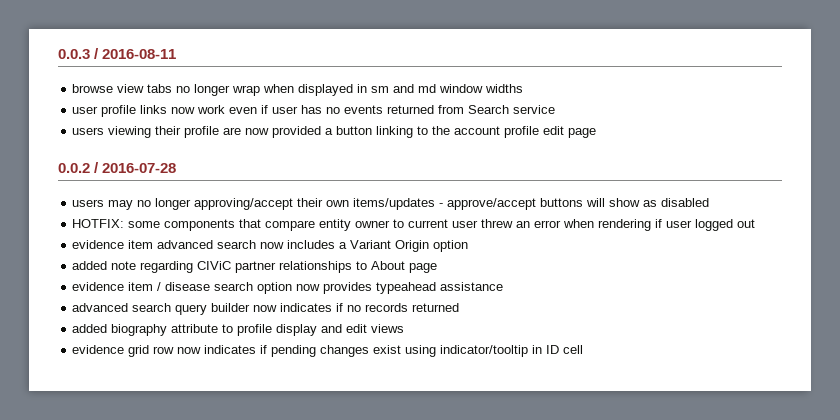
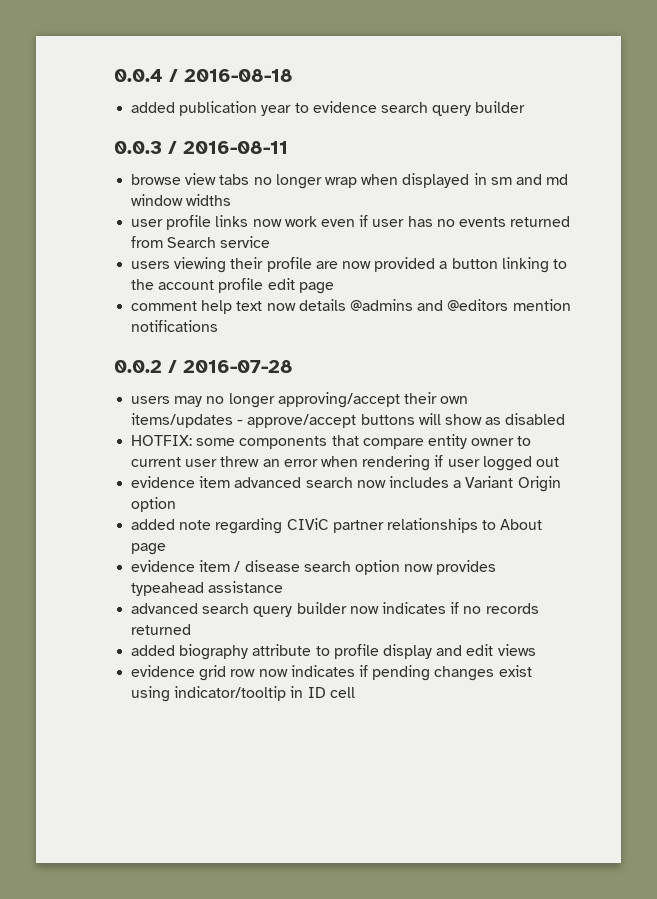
+ 0.0.4 / 2016-08-18
+ added publication year to evidence search query builder
+ comment help text now details @admins and @editors mention notifications

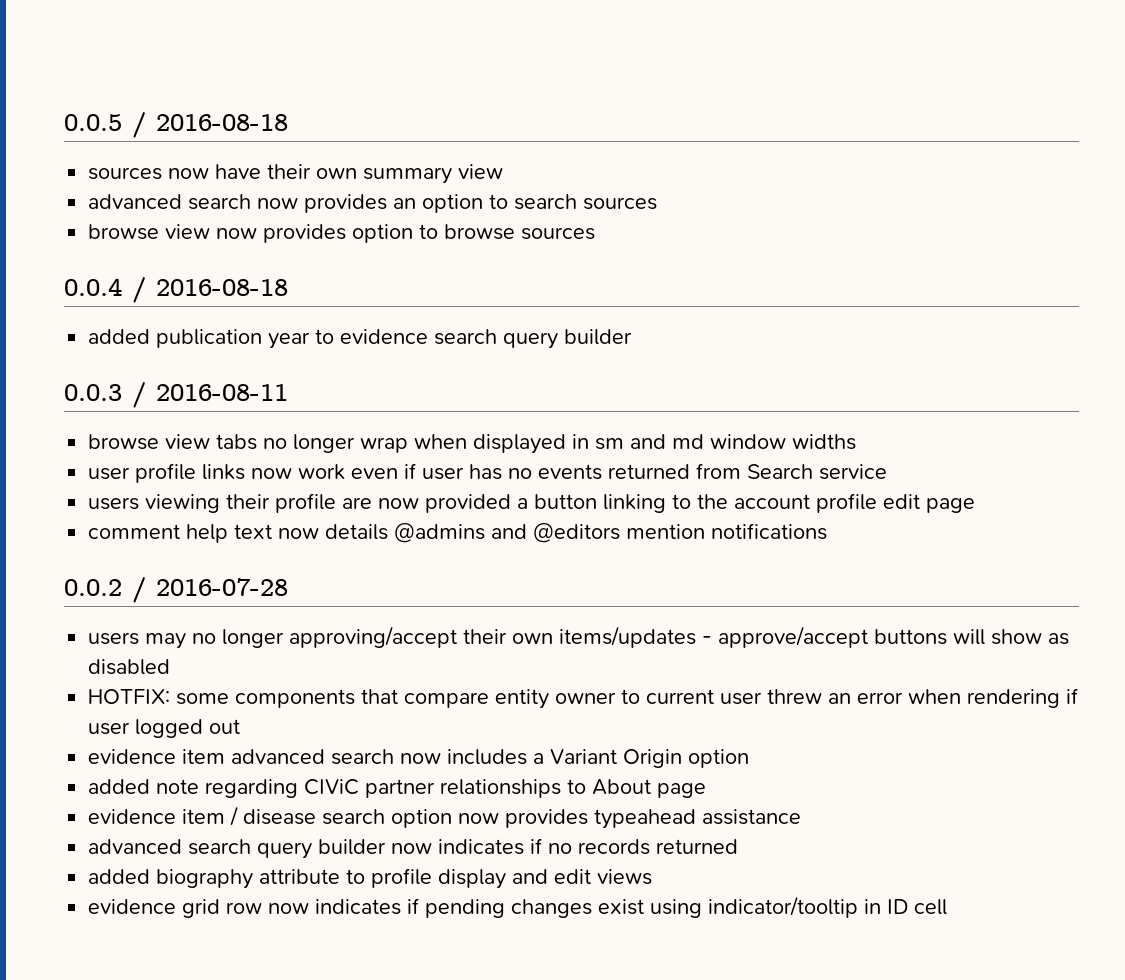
+ 0.0.5 / 2016-08-18
+ sources now have their own summary view
+ advanced search now provides an option to search sources
+ browse view now provides option to browse sources

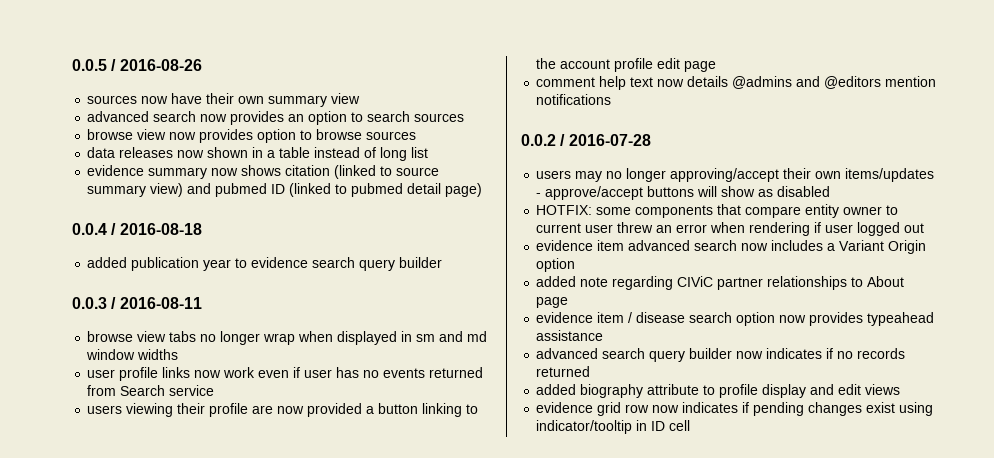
- 0.0.5 / 2016-08-18
+ 0.0.5 / 2016-08-26
+ data releases now shown in a table instead of long list
+ evidence summary now shows citation (linked to source summary view) and pubmed ID (linked to pubmed detail page)

